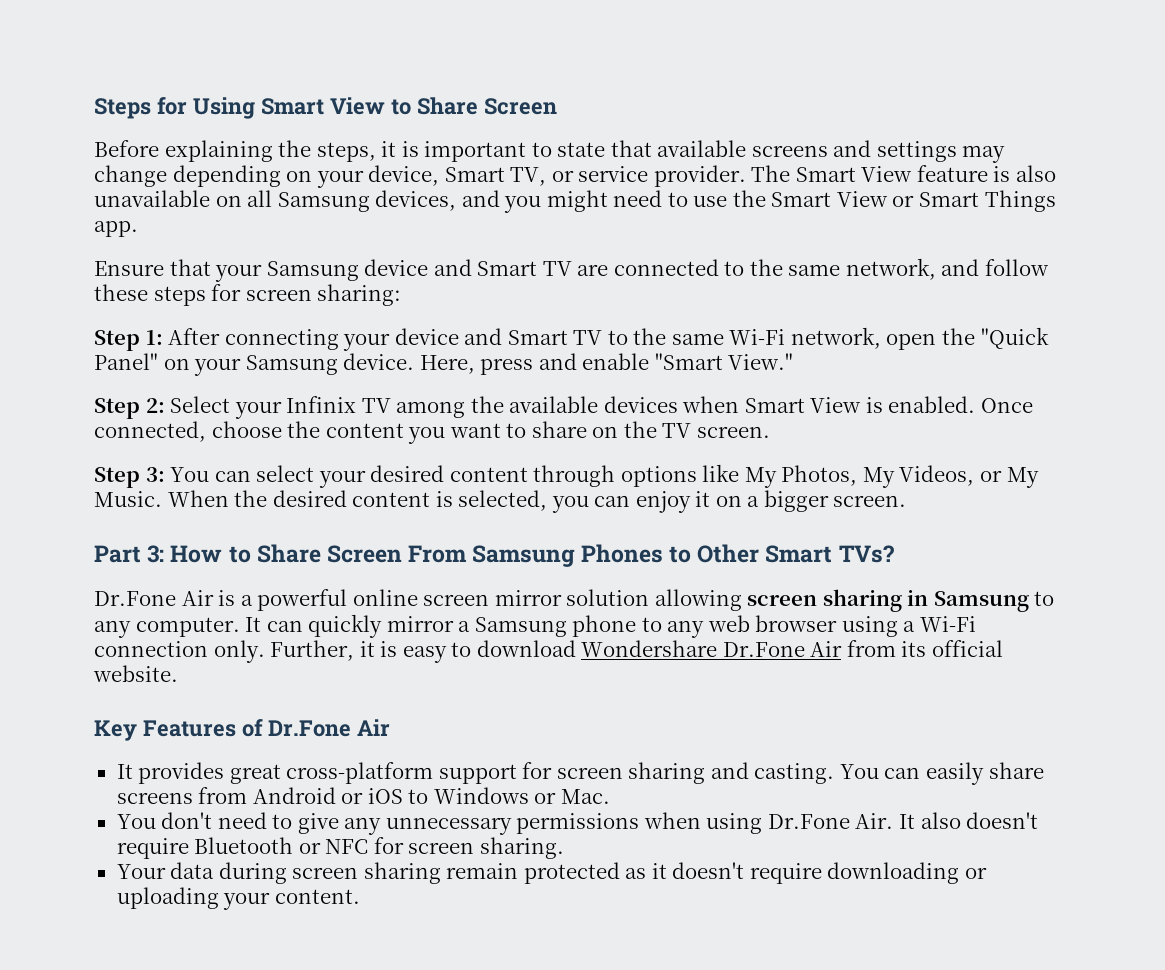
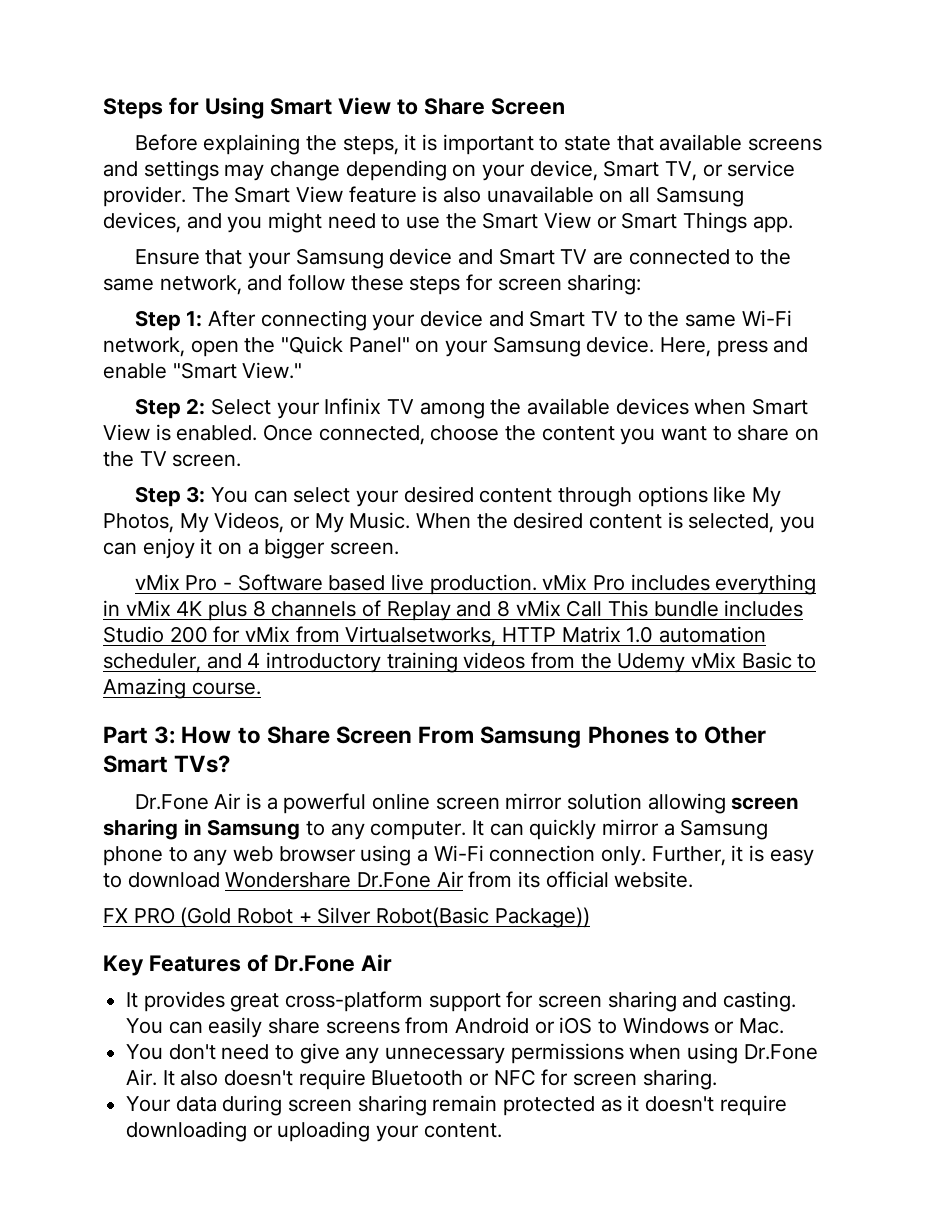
+ vMix Pro - Software based live production. vMix Pro includes everything in vMix 4K plus 8 channels of Replay and 8 vMix Call This bundle includes Studio 200 for vMix from Virtualsetworks, HTTP Matrix 1.0 automation scheduler, and 4 introductory training videos from the Udemy vMix Basic to Amazing course.
+ FX PRO (Gold Robot + Silver Robot(Basic Package))

